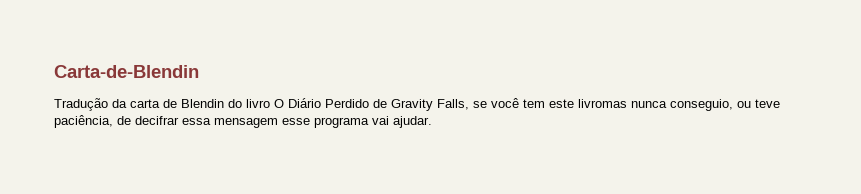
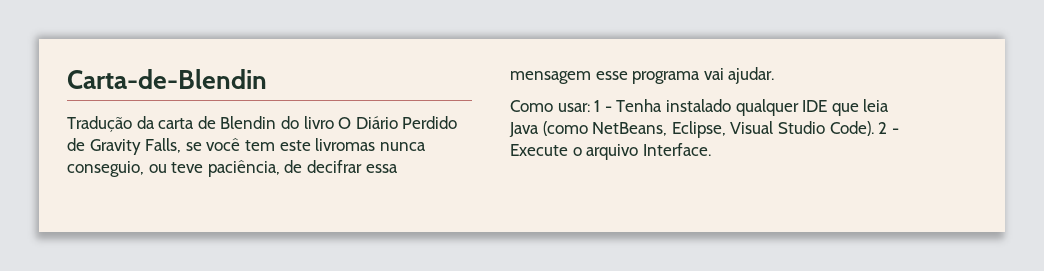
+ Como usar: 1 - Tenha instalado qualquer IDE que leia Java (como NetBeans, Eclipse, Visual Studio Code). 2 - Execute o arquivo Interface.

